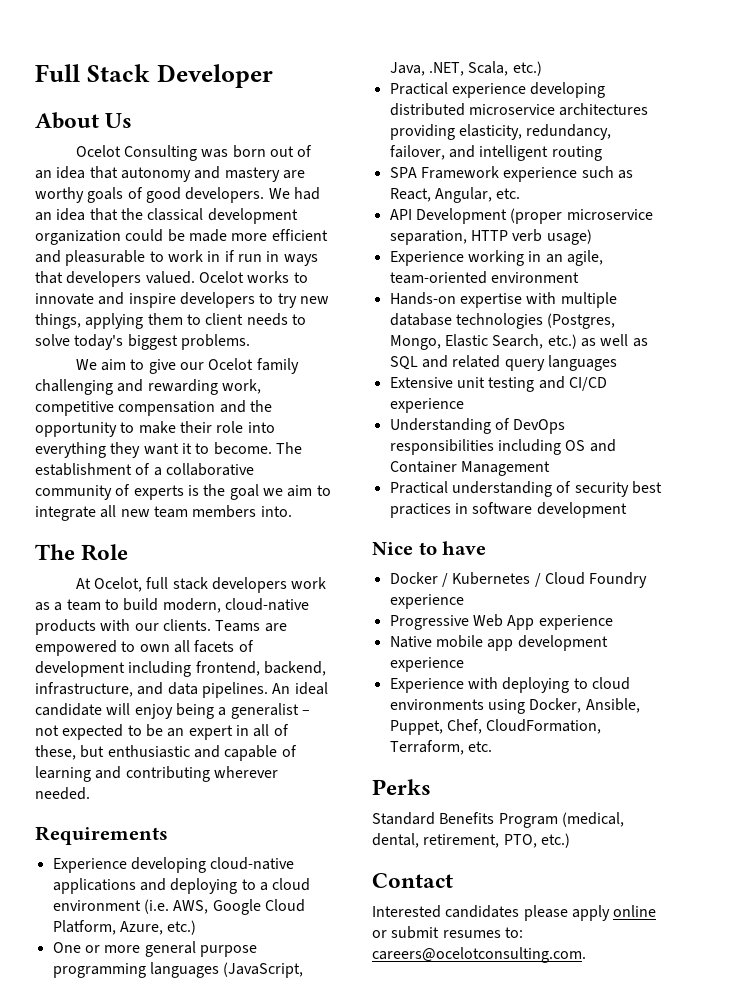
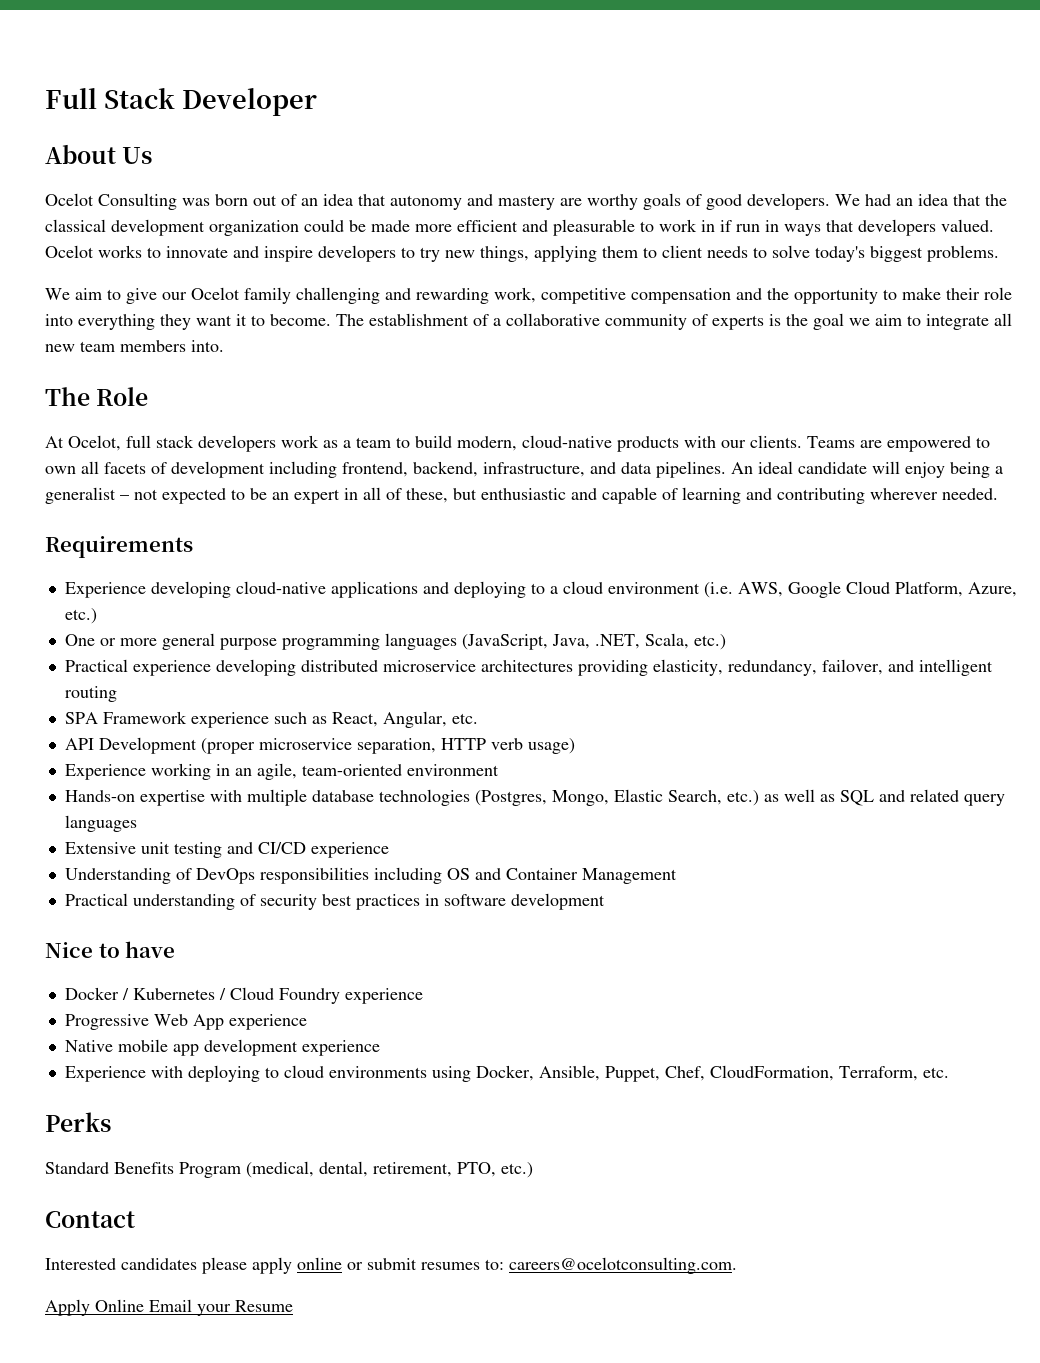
+ Apply Online Email your Resume

